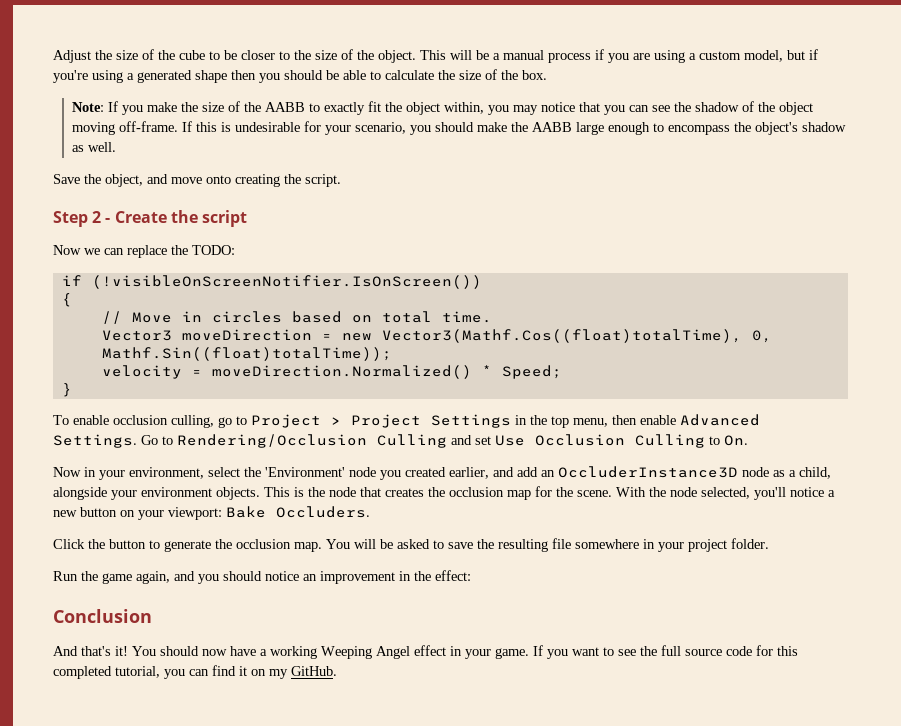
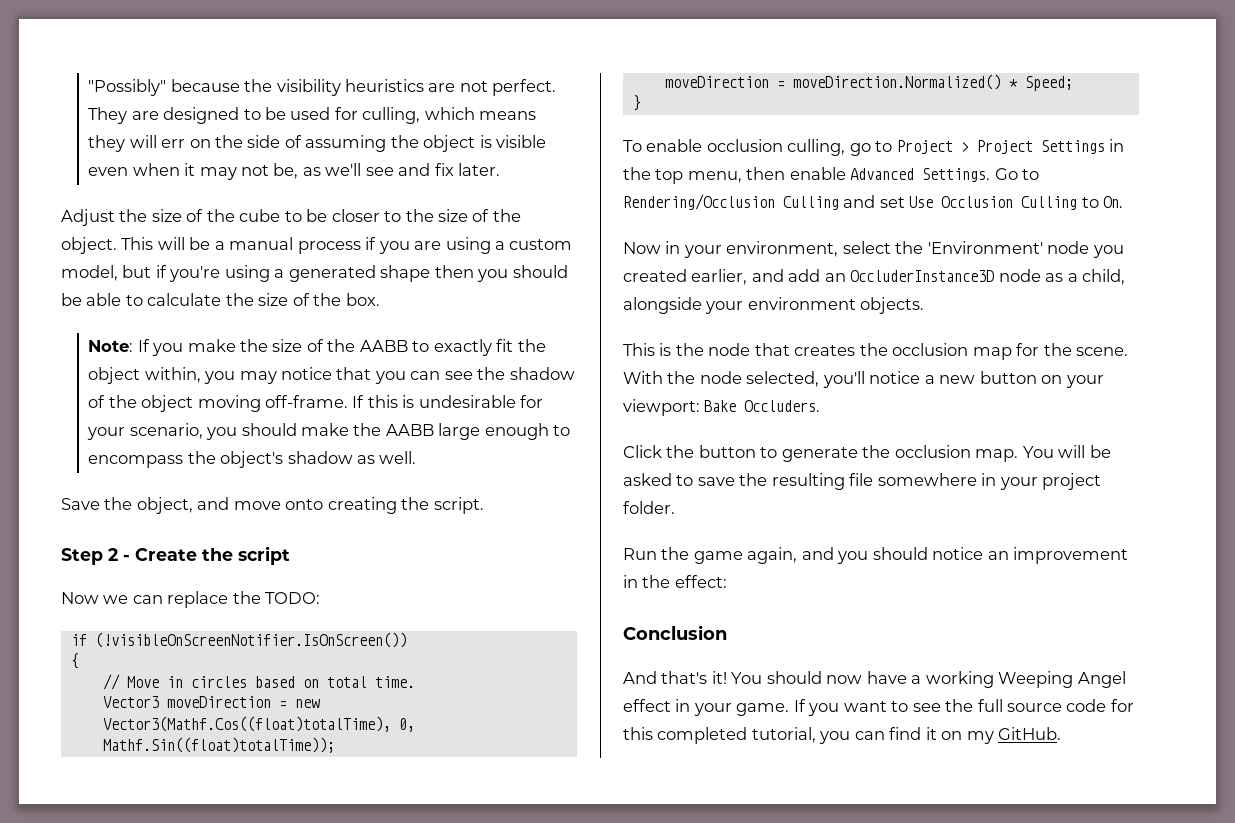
+ "Possibly" because the visibility heuristics are not perfect. They are designed to be used for culling, which means they will err on the side of assuming the object is visible even when it may not be, as we'll see and fix later.
- velocity = moveDirection.Normalized() * Speed;
+ moveDirection = moveDirection.Normalized() * Speed;
- Now in your environment, select the 'Environment' node you created earlier, and add an OccluderInstance3D node as a child, alongside your environment objects. This is the node that creates the occlusion map for the scene.
+ Now in your environment, select the 'Environment' node you created earlier, and add an OccluderInstance3D node as a child, alongside your environment objects.
+ This is the node that creates the occlusion map for the scene.

